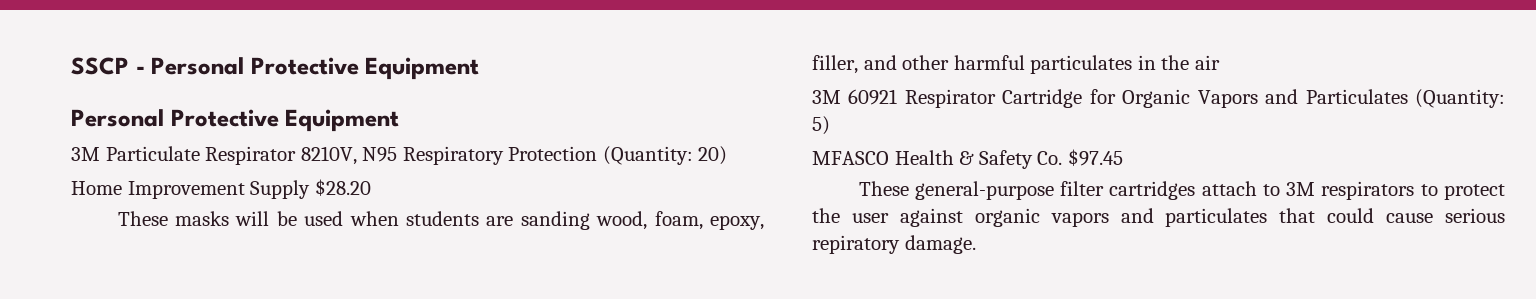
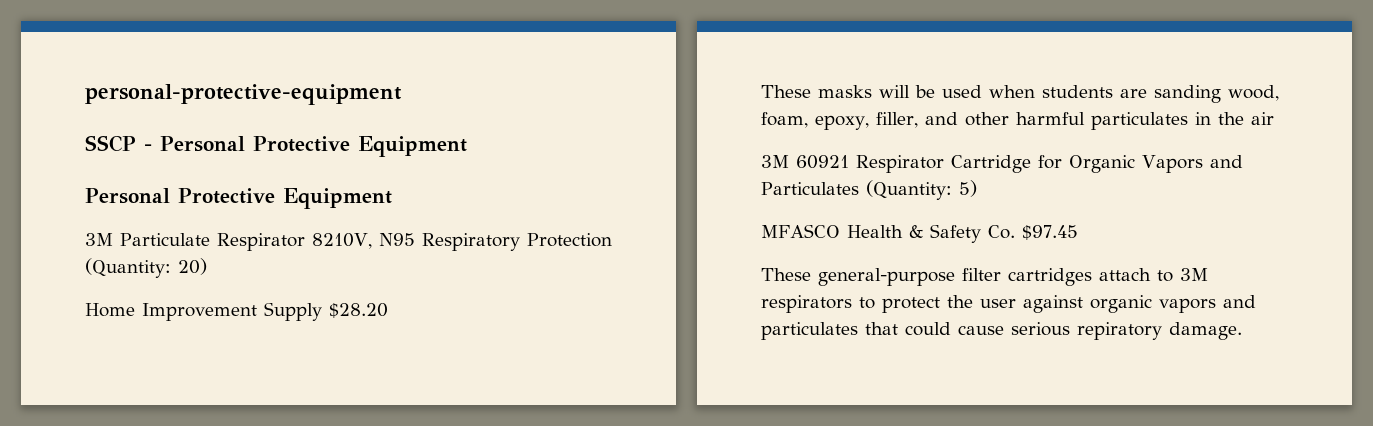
+ personal-protective-equipment

